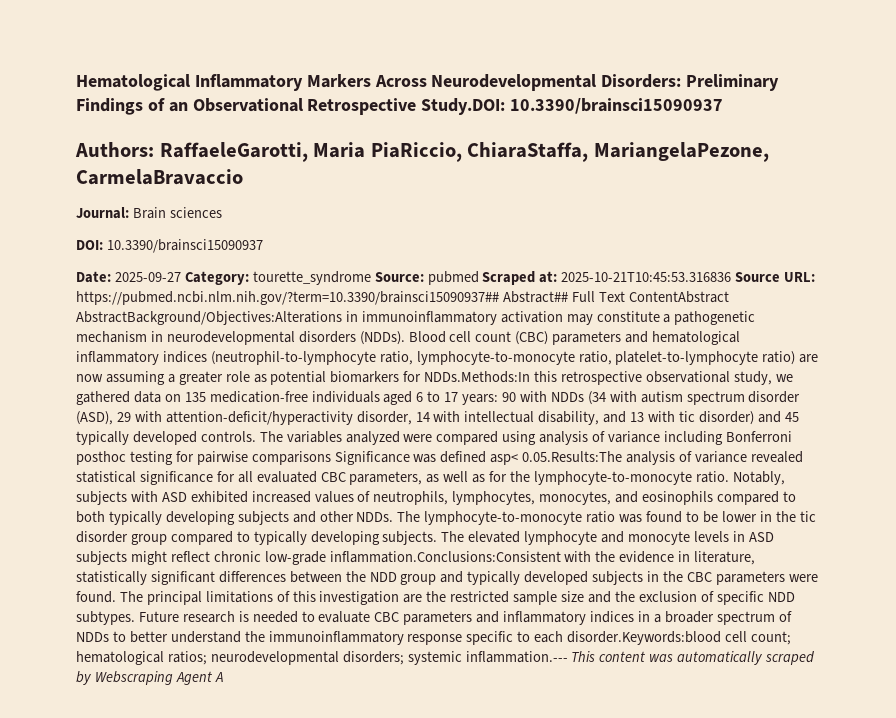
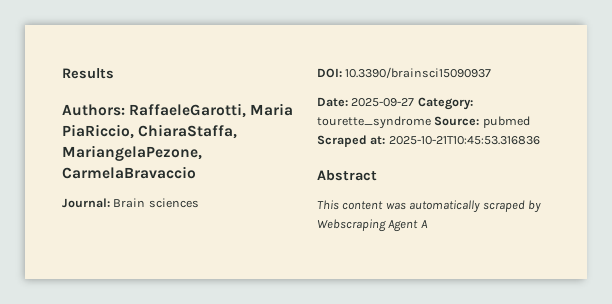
- Hematological Inflammatory Markers Across Neurodevelopmental Disorders: Preliminary Findings of an Observational Retrospective Study.DOI: 10.3390/brainsci15090937
+ Results
- Date: 2025-09-27 Category: tourette_syndrome Source: pubmed Scraped at: 2025-10-21T10:45:53.316836 Source URL: https://pubmed.ncbi.nlm.nih.gov/?term=10.3390/brainsci15090937## Abstract## Full Text ContentAbstract AbstractBackground/Objectives:Alterations in immunoinflammatory activation may constitute a pathogenetic mechanism in neurodevelopmental disorders (NDDs). Blood cell count (CBC) parameters and hematological inflammatory indices (neutrophil-to-lymphocyte ratio, lymphocyte-to-monocyte ratio, platelet-to-lymphocyte ratio) are now assuming a greater role as potential biomarkers for NDDs.Methods:In this retrospective observational study, we gathered data on 135 medication-free individuals aged 6 to 17 years: 90 with NDDs (34 with autism spectrum disorder (ASD), 29 with attention-deficit/hyperactivity disorder, 14 with intellectual disability, and 13 with tic disorder) and 45 typically developed controls. The variables analyzed were compared using analysis of variance including Bonferroni posthoc testing for pairwise comparisons Significance was defined asp< 0.05.Results:The analysis of variance revealed statistical significance for all evaluated CBC parameters, as well as for the lymphocyte-to-monocyte ratio. Notably, subjects with ASD exhibited increased values of neutrophils, lymphocytes, monocytes, and eosinophils compared to both typically developing subjects and other NDDs. The lymphocyte-to-monocyte ratio was found to be lower in the tic disorder group compared to typically developing subjects. The elevated lymphocyte and monocyte levels in ASD subjects might reflect chronic low-grade inflammation.Conclusions:Consistent with the evidence in literature, statistically significant differences between the NDD group and typically developed subjects in the CBC parameters were found. The principal limitations of this investigation are the restricted sample size and the exclusion of specific NDD subtypes. Future research is needed to evaluate CBC parameters and inflammatory indices in a broader spectrum of NDDs to better understand the immunoinflammatory response specific to each disorder.Keywords:blood cell count; hematological ratios; neurodevelopmental disorders; systemic inflammation.--- This content was automatically scraped by Webscraping Agent A
+ Date: 2025-09-27 Category: tourette_syndrome Source: pubmed Scraped at: 2025-10-21T10:45:53.316836
+ Abstract
+ This content was automatically scraped by Webscraping Agent A

